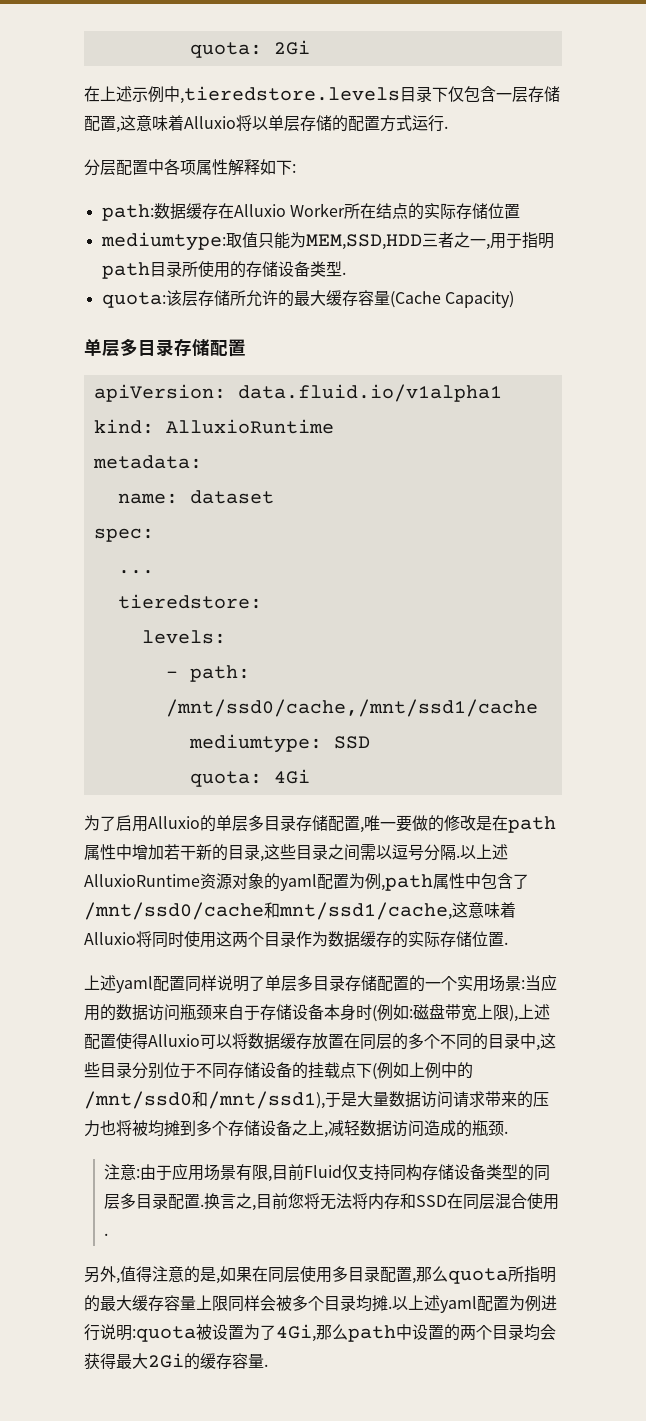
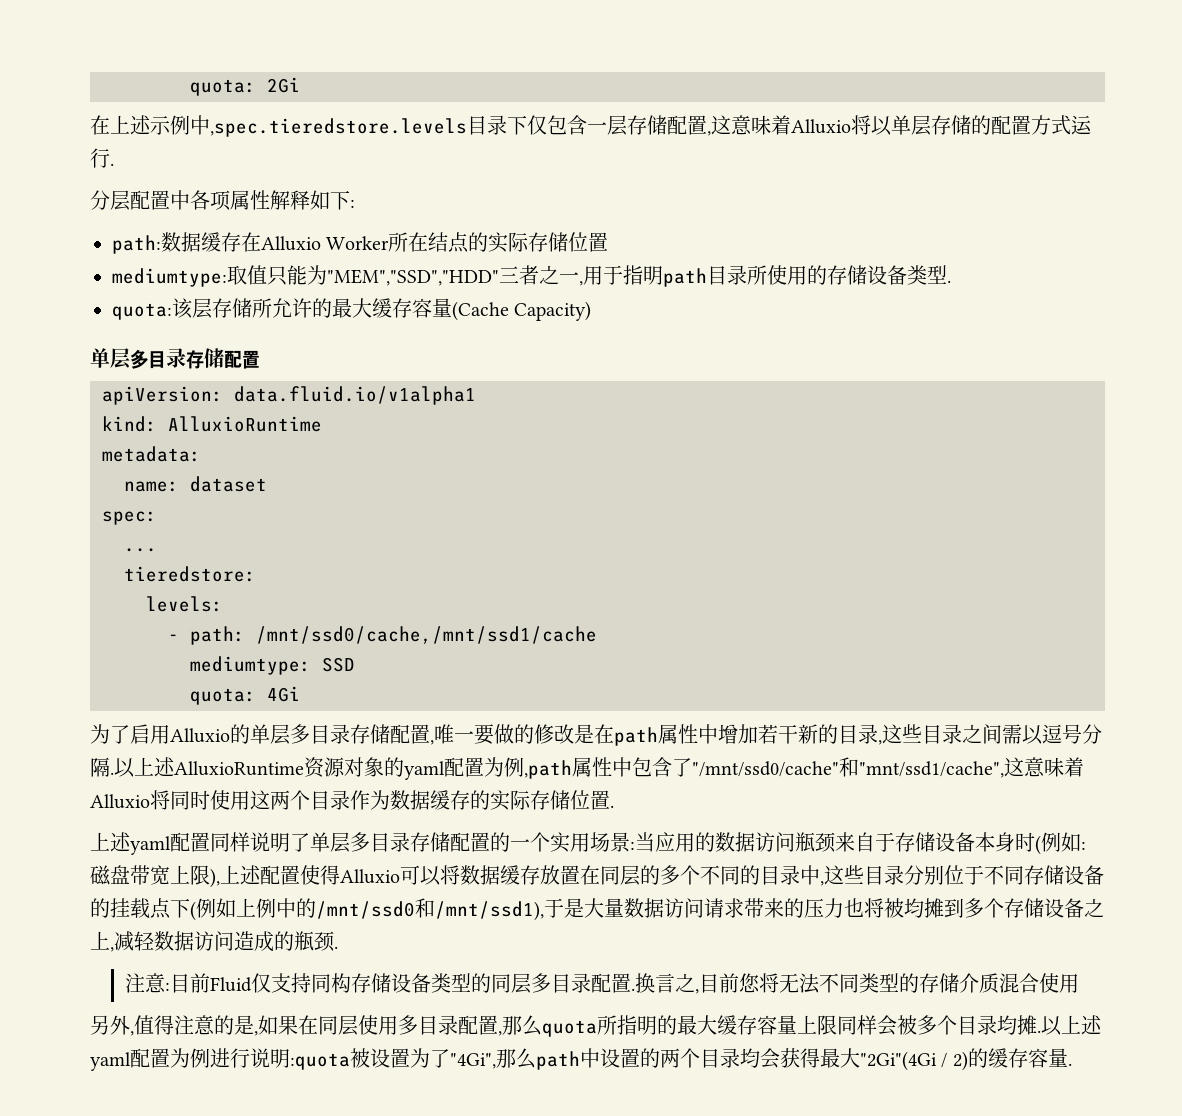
- 在上述示例中,tieredstore.levels目录下仅包含一层存储配置,这意味着Alluxio将以单层存储的配置方式运行.
+ 在上述示例中,spec.tieredstore.levels目录下仅包含一层存储配置,这意味着Alluxio将以单层存储的配置方式运行.
- mediumtype:取值只能为MEM,SSD,HDD三者之一,用于指明path目录所使用的存储设备类型.
+ mediumtype:取值只能为"MEM","SSD","HDD"三者之一,用于指明path目录所使用的存储设备类型.
- 以上述AlluxioRuntime资源对象的yaml配置为例,path属性中包含了/mnt/ssd0/cache和mnt/ssd1/cache,这意味着Alluxio将同时使用这两个目录作为数据缓存的实际存储位置.
+ 以上述AlluxioRuntime资源对象的yaml配置为例,path属性中包含了"/mnt/ssd0/cache"和"mnt/ssd1/cache",这意味着Alluxio将同时使用这两个目录作为数据缓存的实际存储位置.
- 注意:由于应用场景有限,目前Fluid仅支持同构存储设备类型的同层多目录配置.
+ 注意:目前Fluid仅支持同构存储设备类型的同层多目录配置.
- 换言之,目前您将无法将内存和SSD在同层混合使用.
+ 换言之,目前您将无法不同类型的存储介质混合使用
- 以上述yaml配置为例进行说明:quota被设置为了4Gi,那么path中设置的两个目录均会获得最大2Gi的缓存容量.
+ 以上述yaml配置为例进行说明:quota被设置为了"4Gi",那么path中设置的两个目录均会获得最大"2Gi"(4Gi / 2)的缓存容量.

